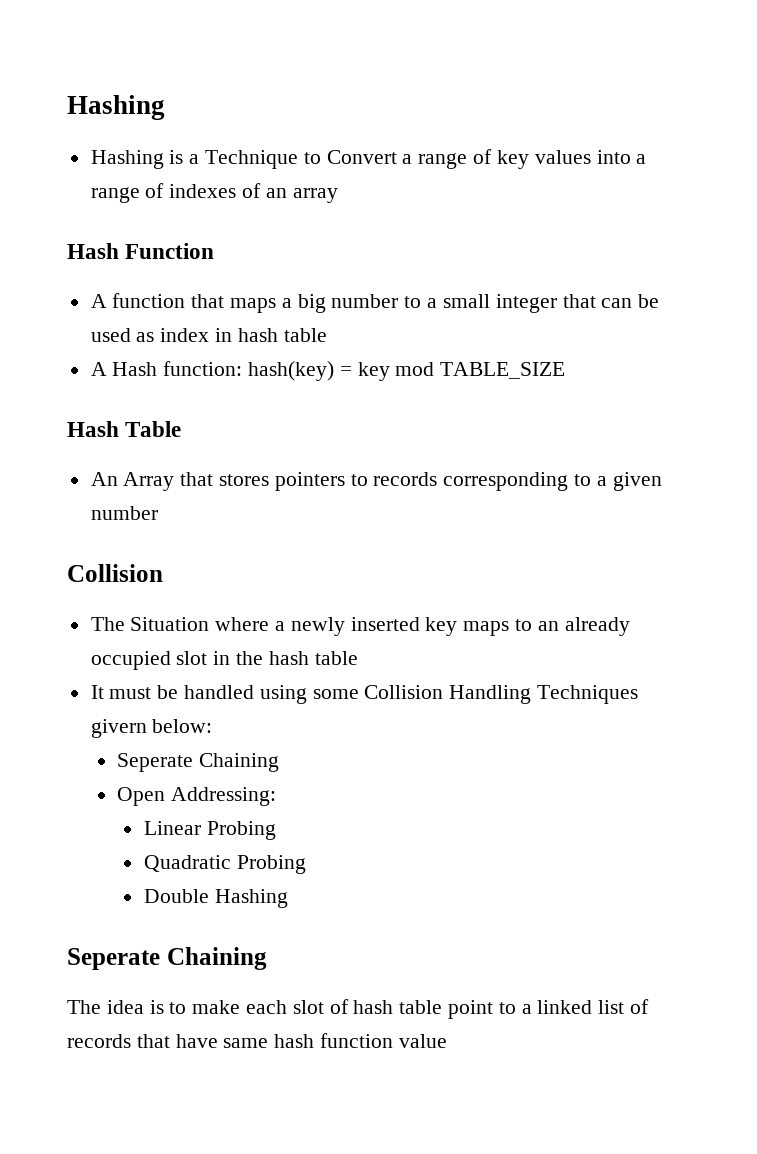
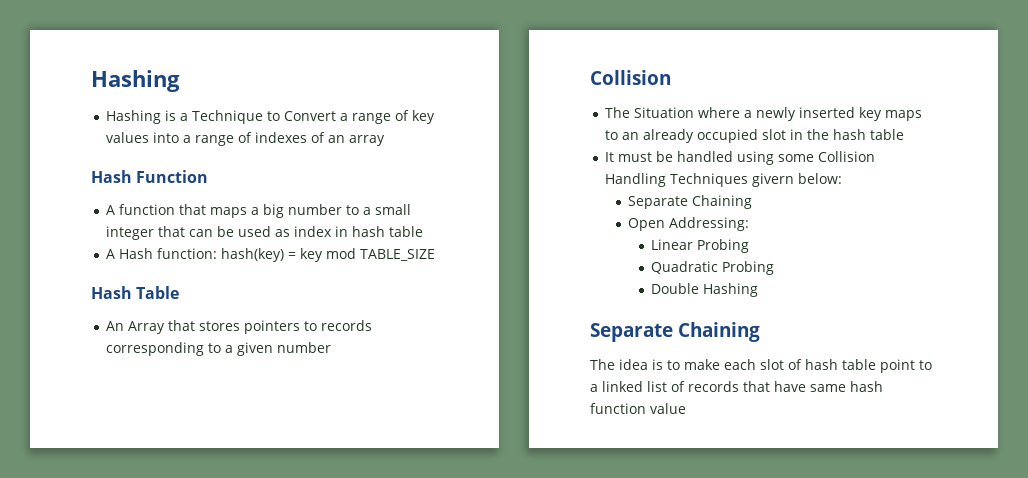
  It must be handled using some Collision Handling Techniques givern below:
- Seperate Chaining
+ Separate Chaining
  Double Hashing
- Seperate Chaining
+ Separate Chaining

